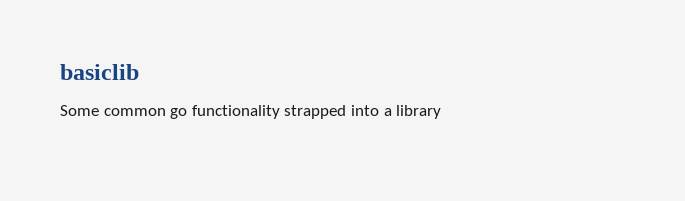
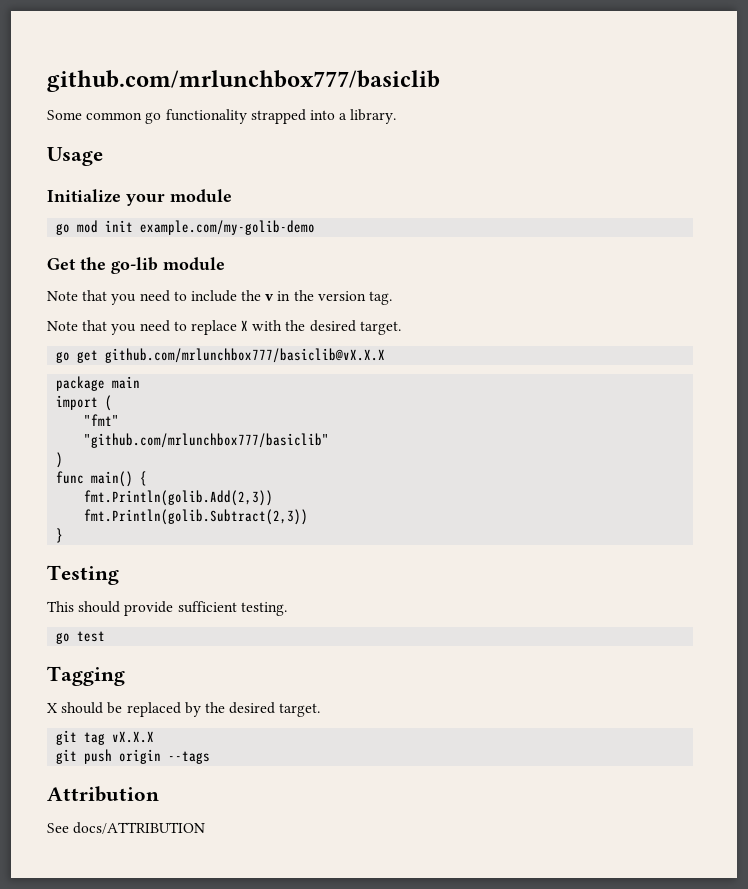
- basiclib
+ github.com/mrlunchbox777/basiclib
- Some common go functionality strapped into a library
+ Some common go functionality strapped into a library.
+ Usage
+ Initialize your module
+ go mod init example.com/my-golib-demo
+ Get the go-lib module
+ Note that you need to include the v in the version tag.
+ Note that you need to replace X with the desired target.
+ go get github.com/mrlunchbox777/basiclib@vX.X.X
+ package main
+ import (
+ "fmt"
+ "github.com/mrlunchbox777/basiclib"
+ )
+ func main() {
+ fmt.Println(golib.Add(2,3))
+ fmt.Println(golib.Subtract(2,3))
+ }
+ Testing
+ This should provide sufficient testing.
+ go test
+ Tagging
+ X should be replaced by the desired target.
+ git tag vX.X.X
+ git push origin --tags
+ Attribution
+ See docs/ATTRIBUTION

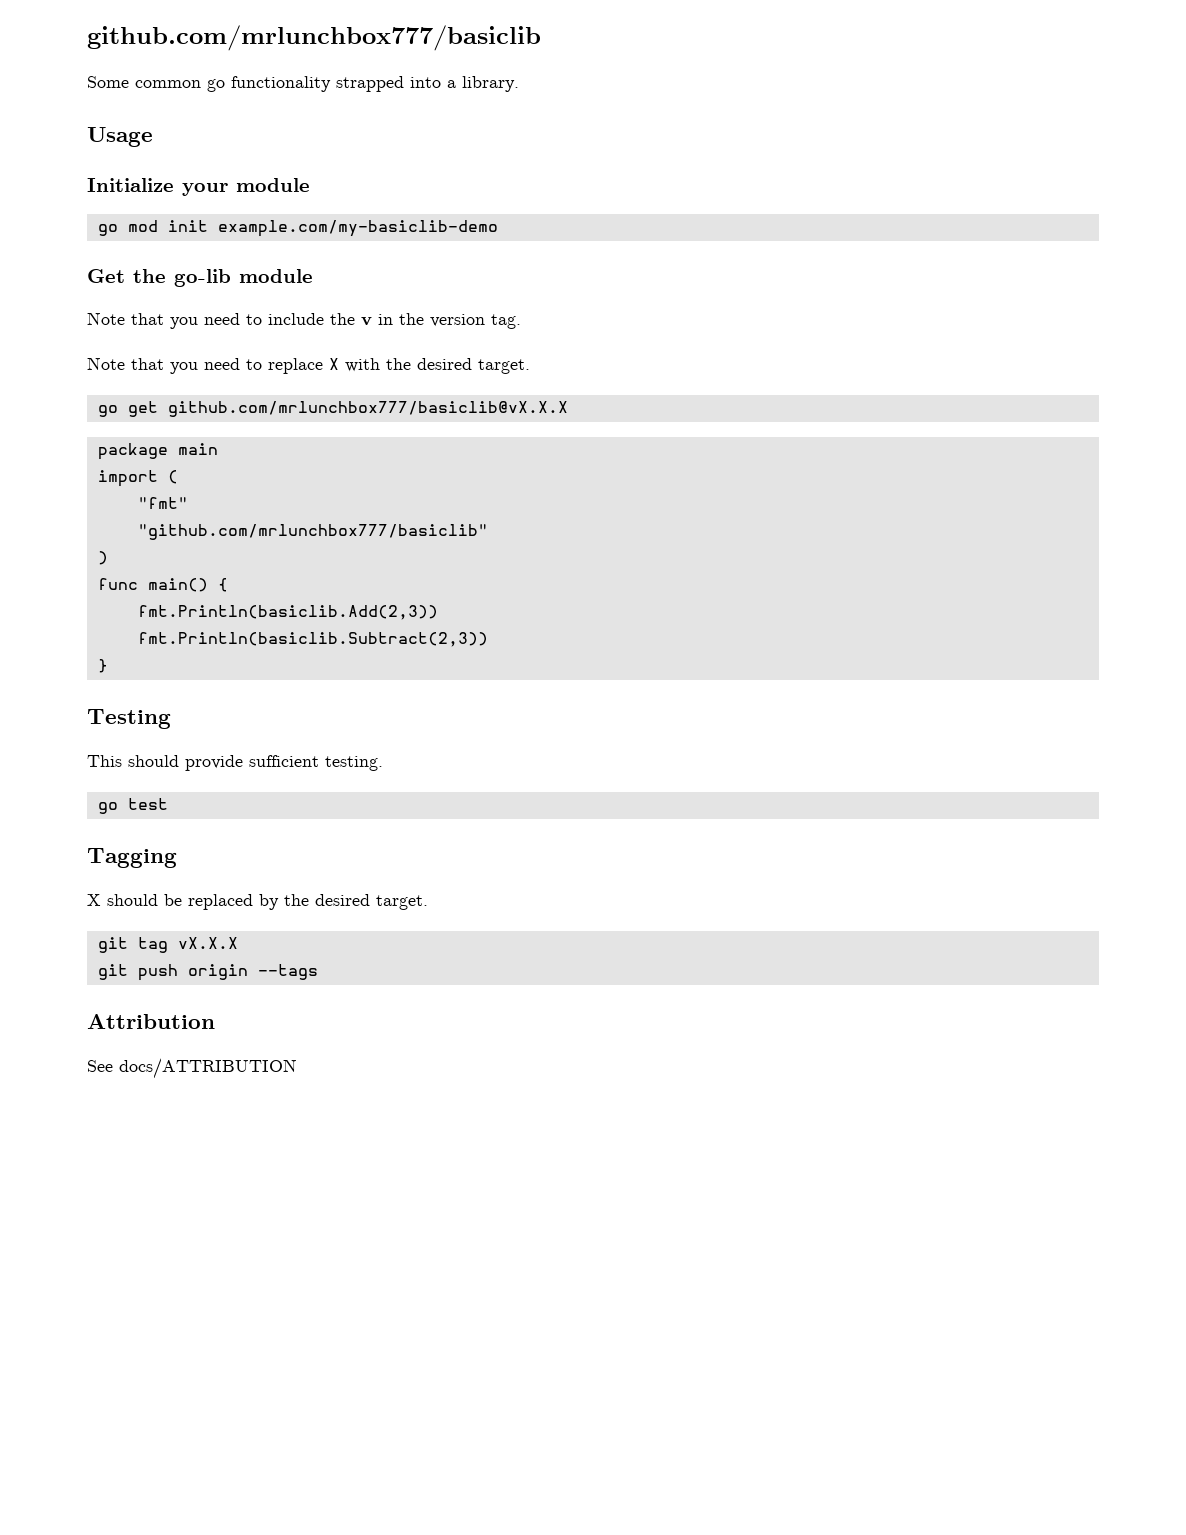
- go mod init example.com/my-golib-demo
+ go mod init example.com/my-basiclib-demo
- fmt.Println(golib.Add(2,3))
- fmt.Println(golib.Subtract(2,3))
+ fmt.Println(basiclib.Add(2,3))
+ fmt.Println(basiclib.Subtract(2,3))

